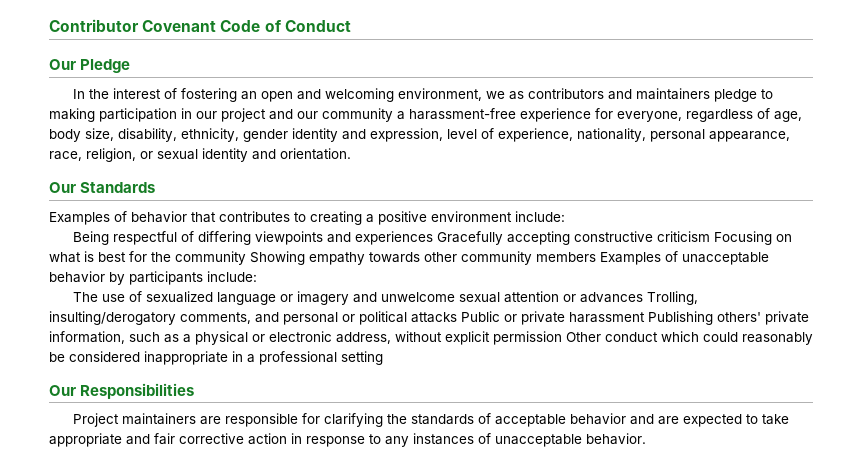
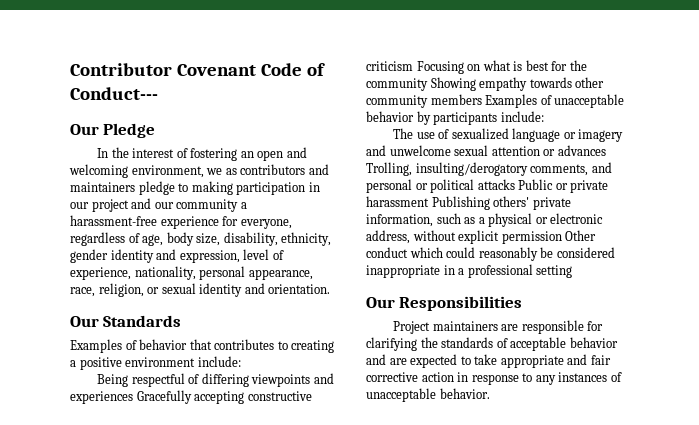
- Contributor Covenant Code of Conduct
+ Contributor Covenant Code of Conduct---

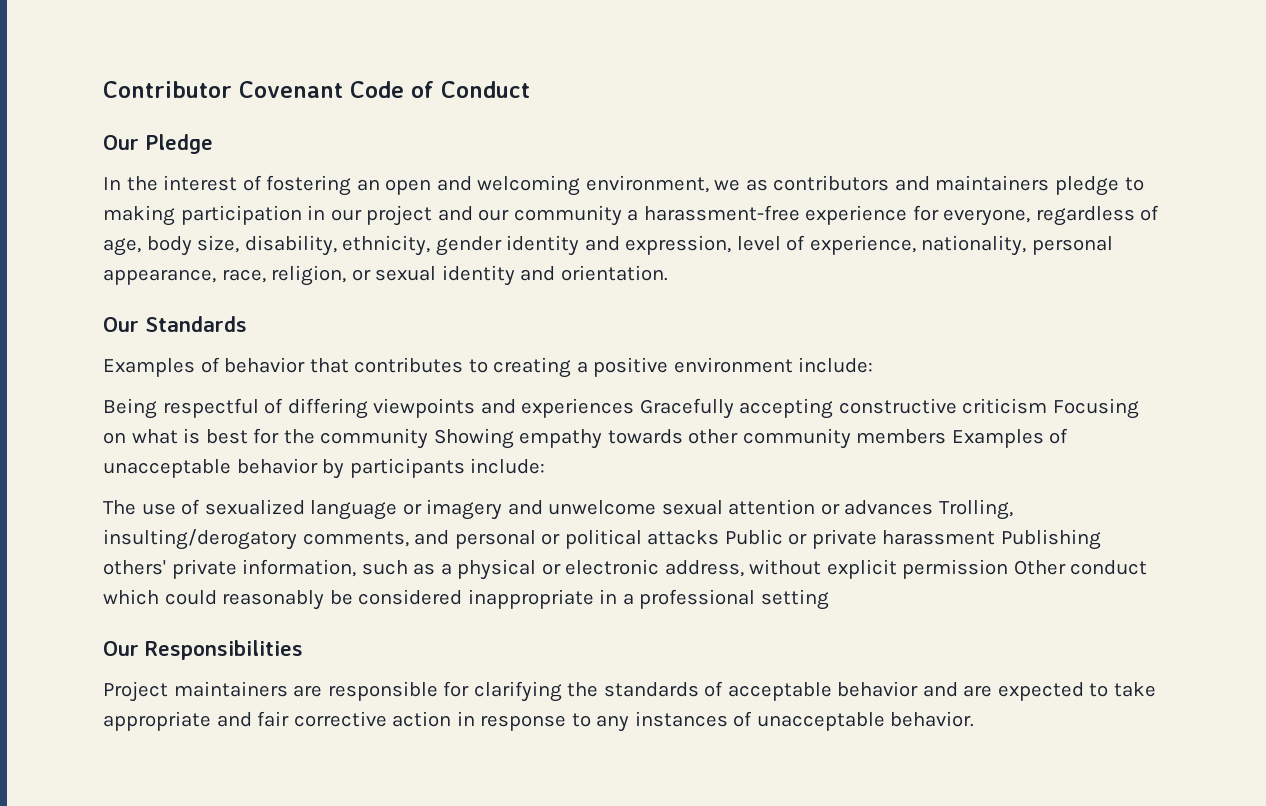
- Contributor Covenant Code of Conduct---
+ Contributor Covenant Code of Conduct

